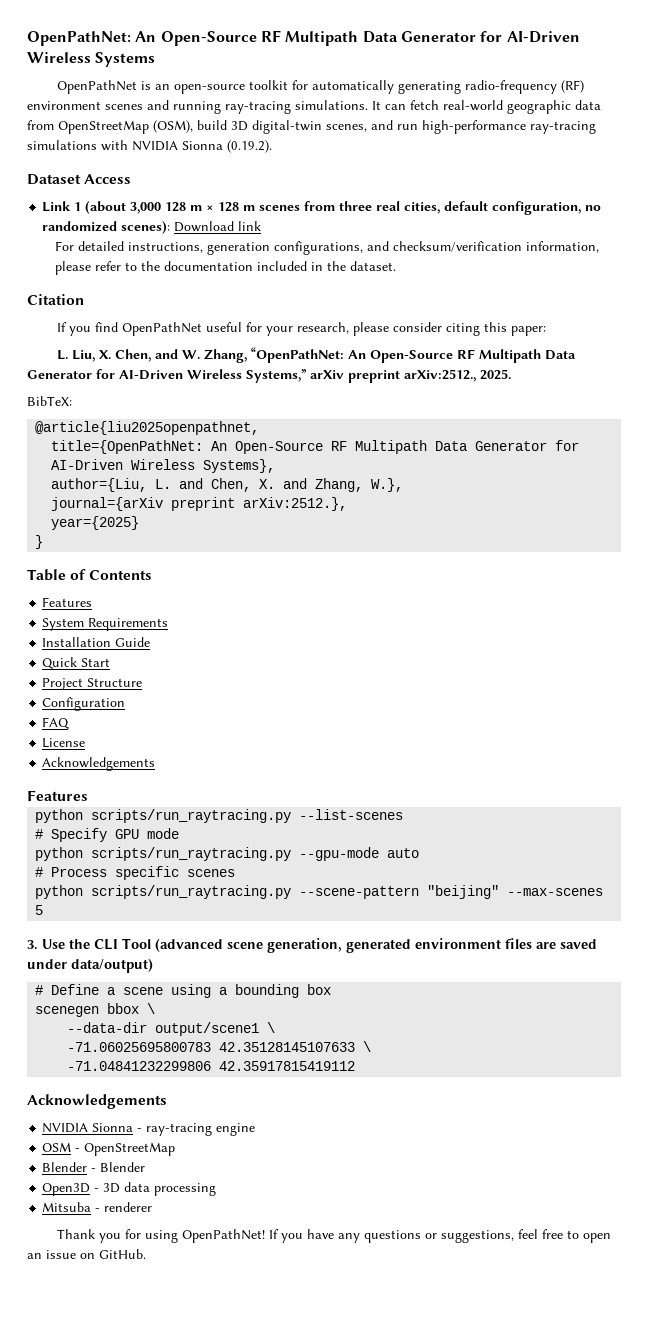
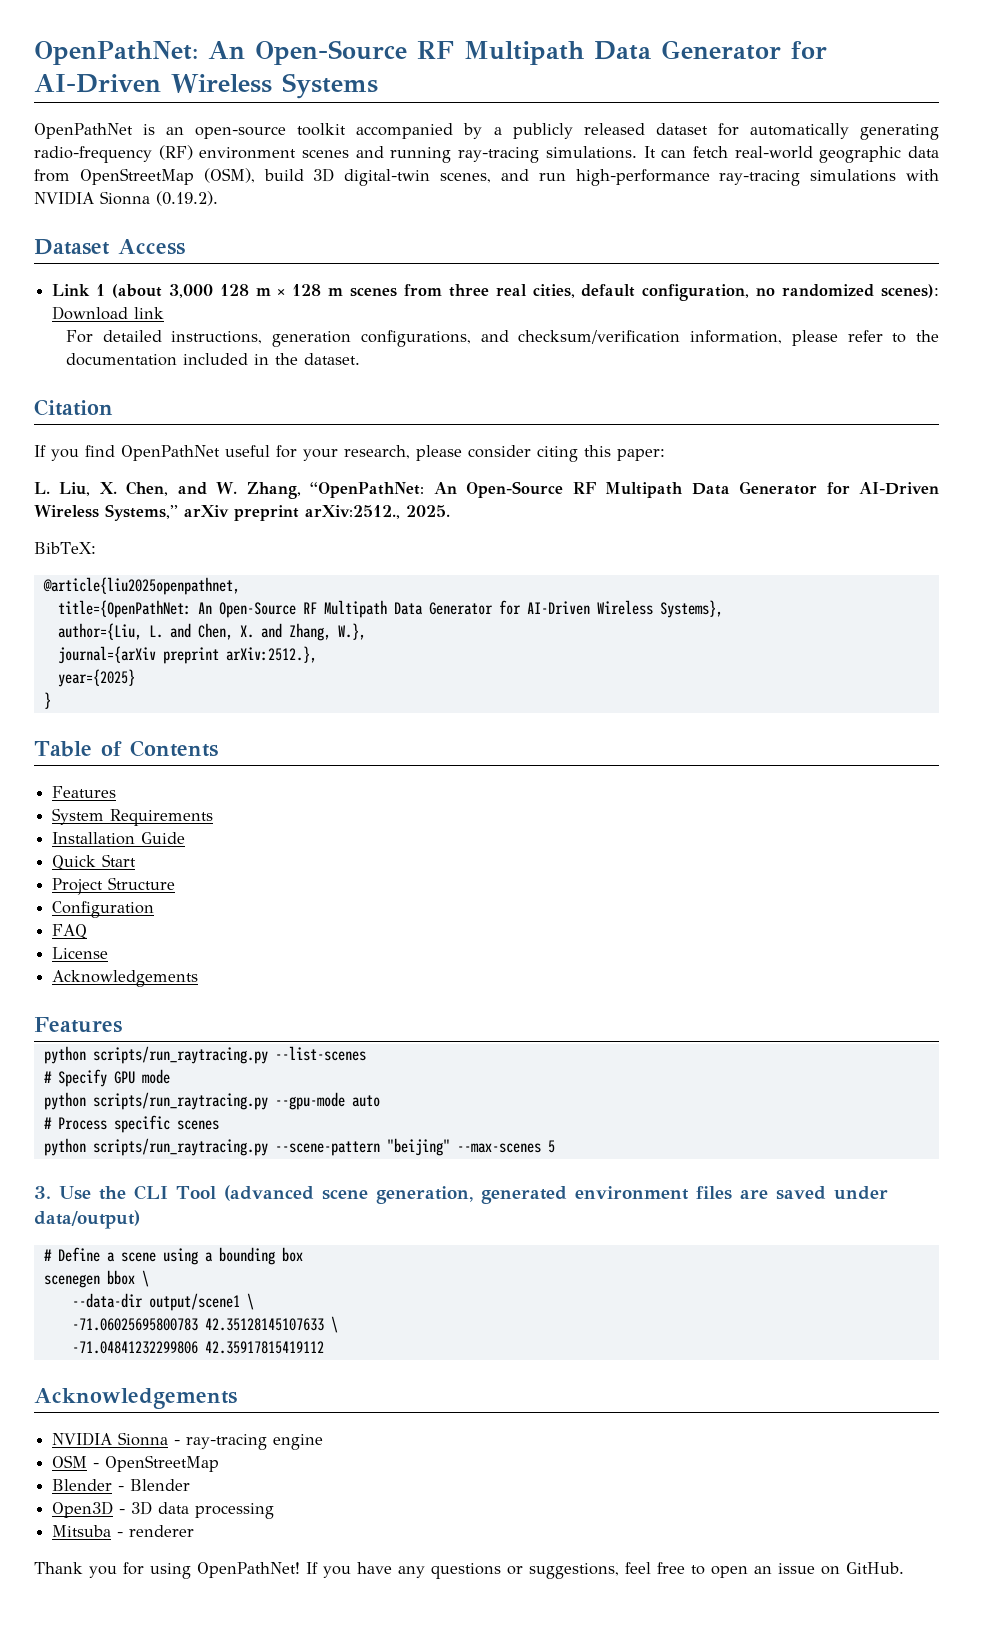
- OpenPathNet is an open-source toolkit for automatically generating radio-frequency (RF) environment scenes and running ray-tracing simulations.
+ OpenPathNet is an open-source toolkit accompanied by a publicly released dataset for automatically generating radio-frequency (RF) environment scenes and running ray-tracing simulations.

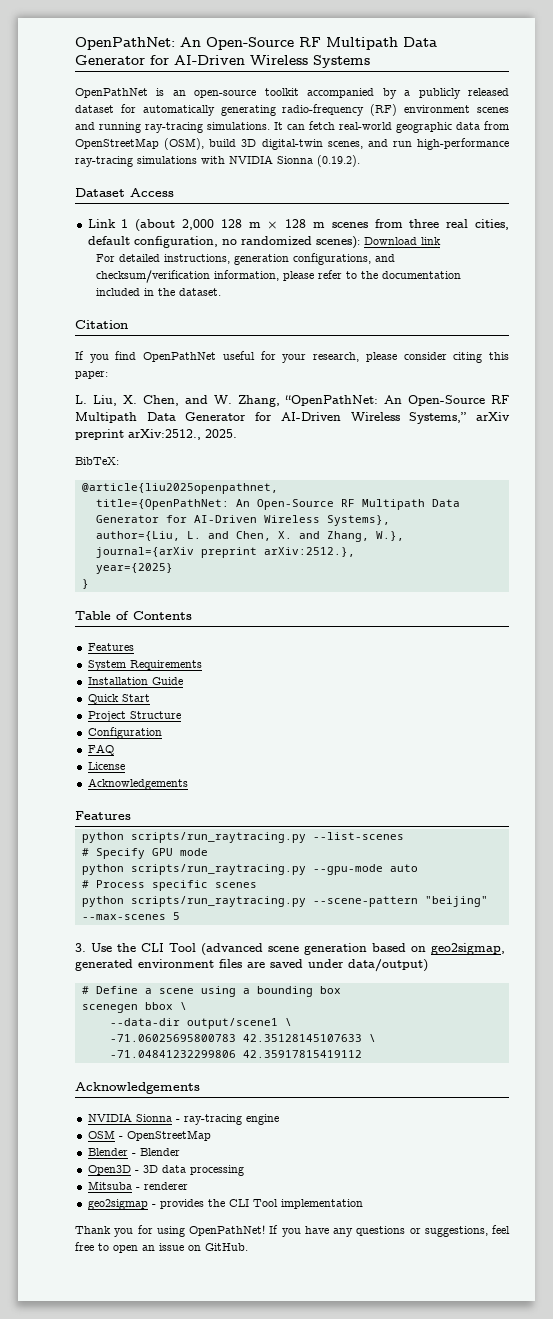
- Link 1 (about 3,000 128 m × 128 m scenes from three real cities, default configuration, no randomized scenes): Download link
+ Link 1 (about 2,000 128 m × 128 m scenes from three real cities, default configuration, no randomized scenes): Download link
- 3. Use the CLI Tool (advanced scene generation, generated environment files are saved under data/output)
+ 3. Use the CLI Tool (advanced scene generation based on geo2sigmap, generated environment files are saved under data/output)
+ geo2sigmap - provides the CLI Tool implementation

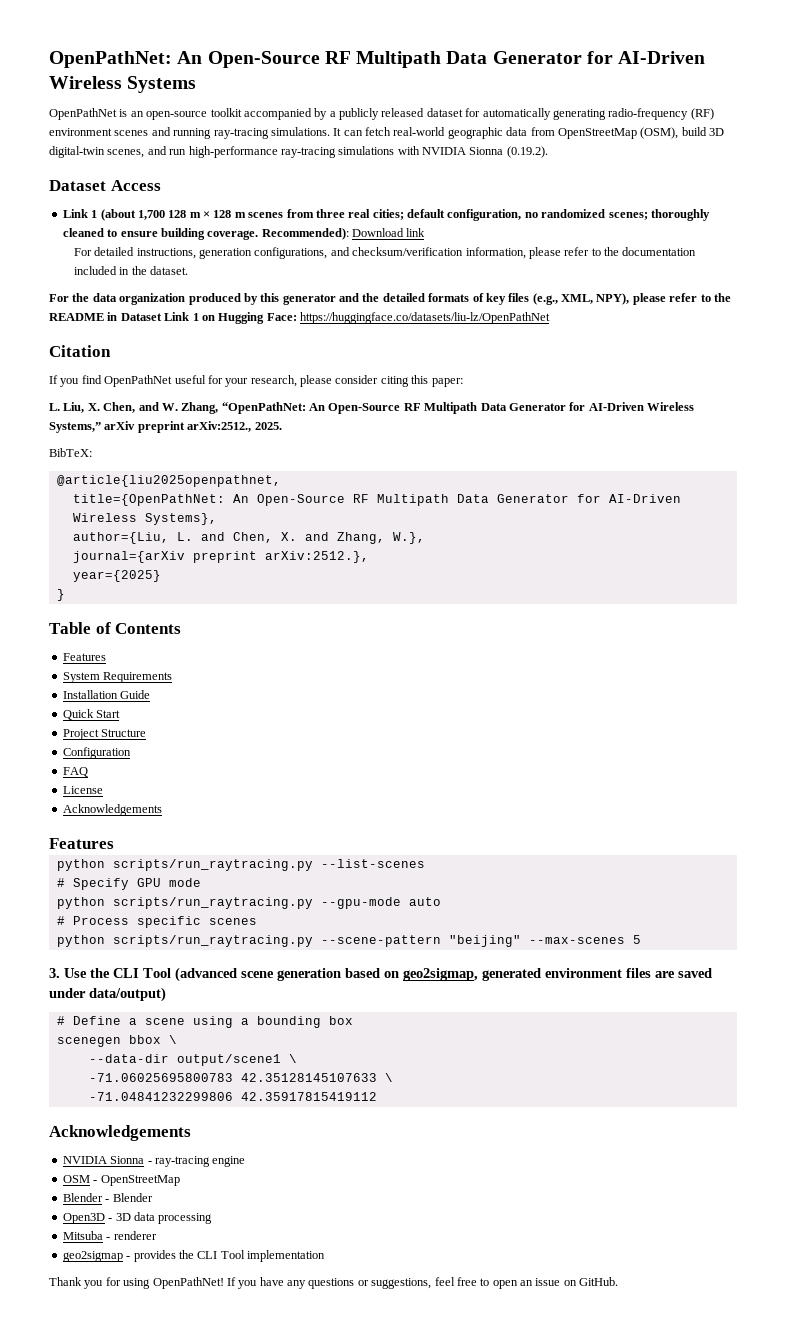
- Link 1 (about 2,000 128 m × 128 m scenes from three real cities, default configuration, no randomized scenes): Download link
+ Link 1 (about 1,700 128 m × 128 m scenes from three real cities; default configuration, no randomized scenes; thoroughly cleaned to ensure building coverage. Recommended): Download link
+ For the data organization produced by this generator and the detailed formats of key files (e.g., XML, NPY), please refer to the README in Dataset Link 1 on Hugging Face: https://huggingface.co/datasets/liu-lz/OpenPathNet

